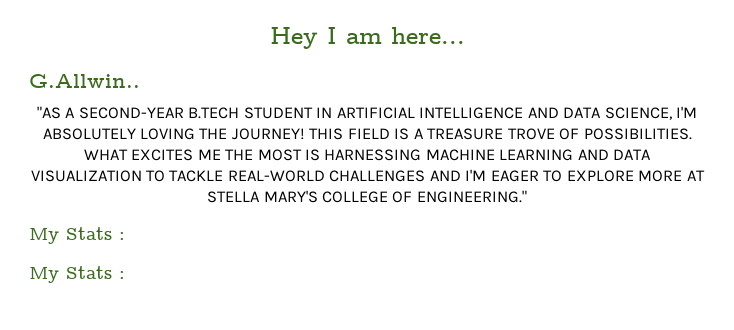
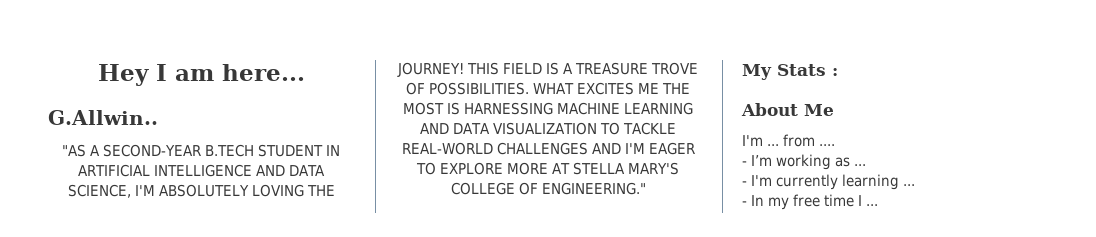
  WHAT EXCITES ME THE MOST IS HARNESSING MACHINE LEARNING AND DATA VISUALIZATION TO TACKLE REAL-WORLD CHALLENGES AND I'M EAGER TO EXPLORE MORE AT STELLA MARY'S COLLEGE OF ENGINEERING."
  My Stats :
- My Stats :
+ About Me
+ I'm ... from ....
+ - I’m working as ...
+ - I'm currently learning ...
+ - In my free time I ...

